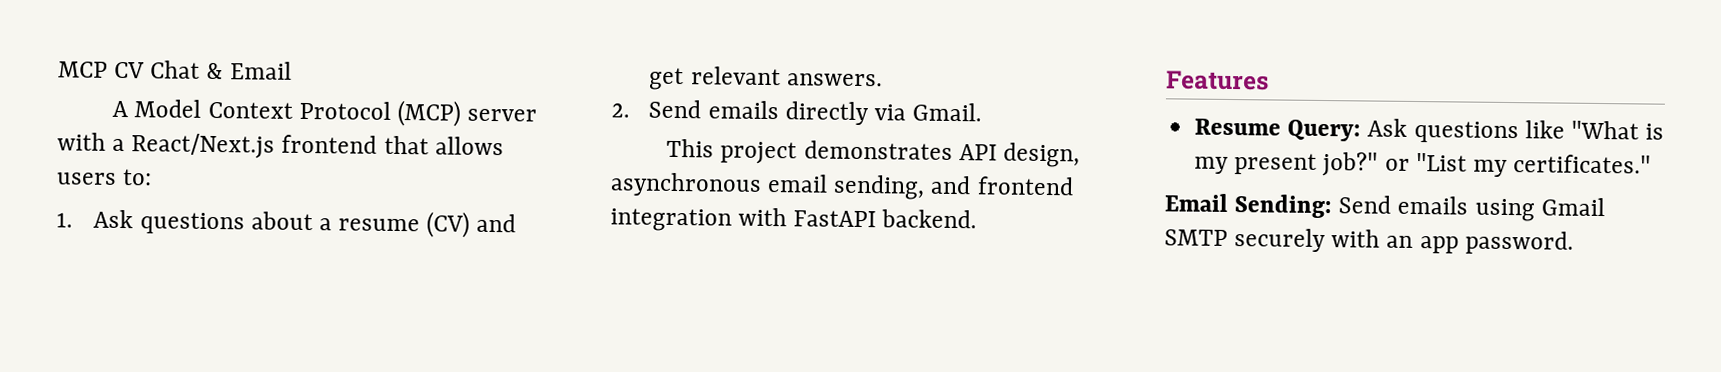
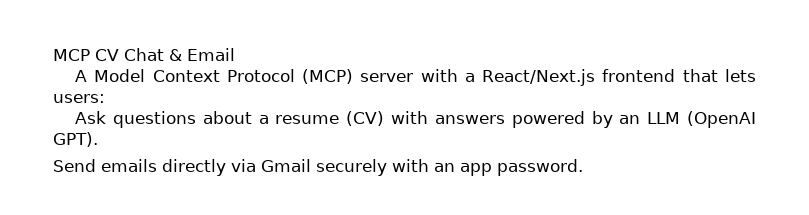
- A Model Context Protocol (MCP) server with a React/Next.js frontend that allows users to:
- 1. Ask questions about a resume (CV) and get relevant answers.
- 2. Send emails directly via Gmail.
- This project demonstrates API design, asynchronous email sending, and frontend integration with FastAPI backend.
- Features
- Resume Query: Ask questions like "What is my present job?" or "List my certificates."
- Email Sending: Send emails using Gmail SMTP securely with an app password.
+ A Model Context Protocol (MCP) server with a React/Next.js frontend that lets users:
+ Ask questions about a resume (CV) with answers powered by an LLM (OpenAI GPT).
+ Send emails directly via Gmail securely with an app password.

